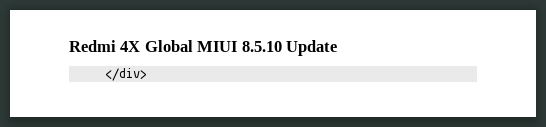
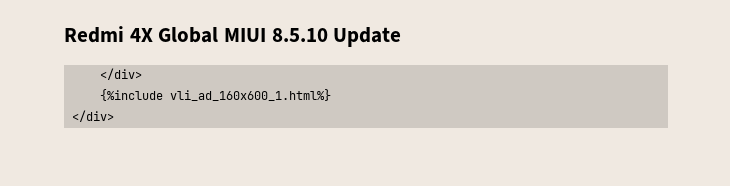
+ {%include vli_ad_160x600_1.html%}
+ </div>

